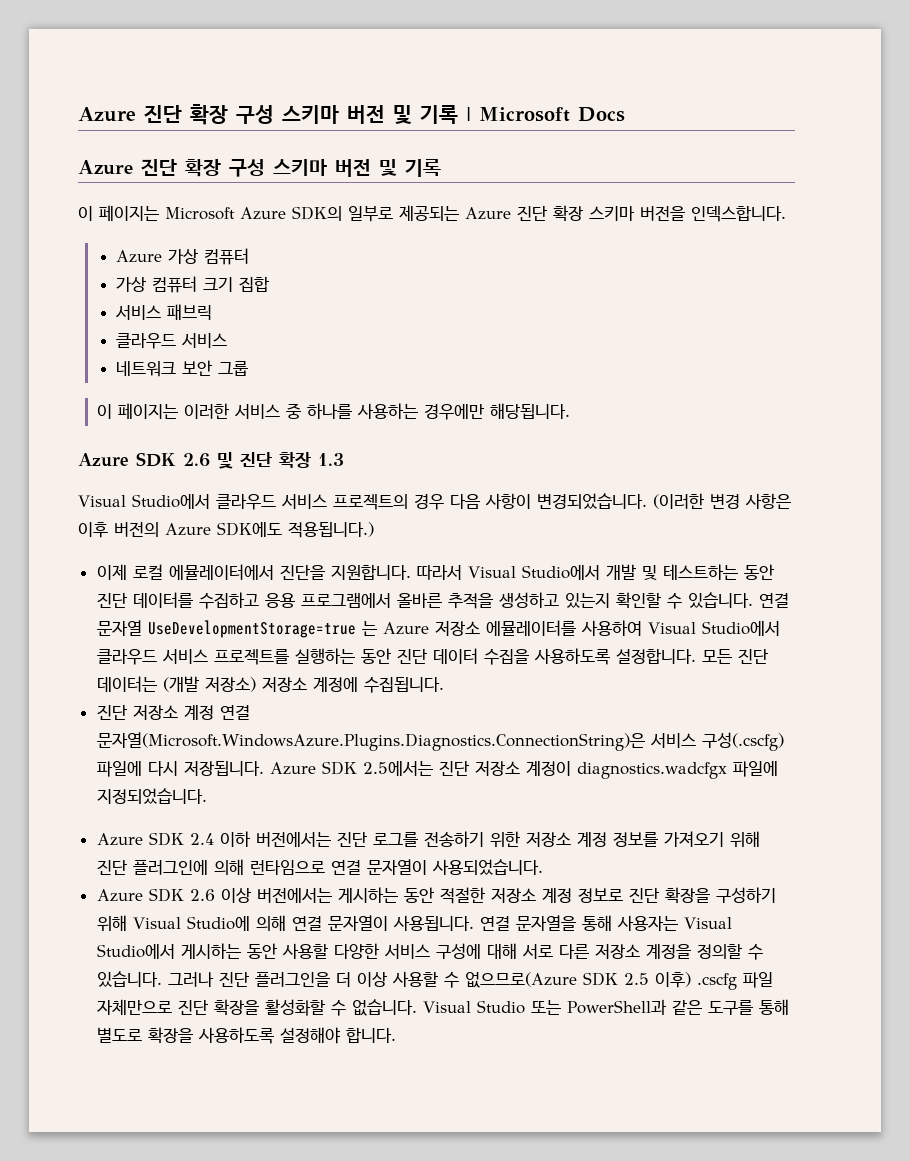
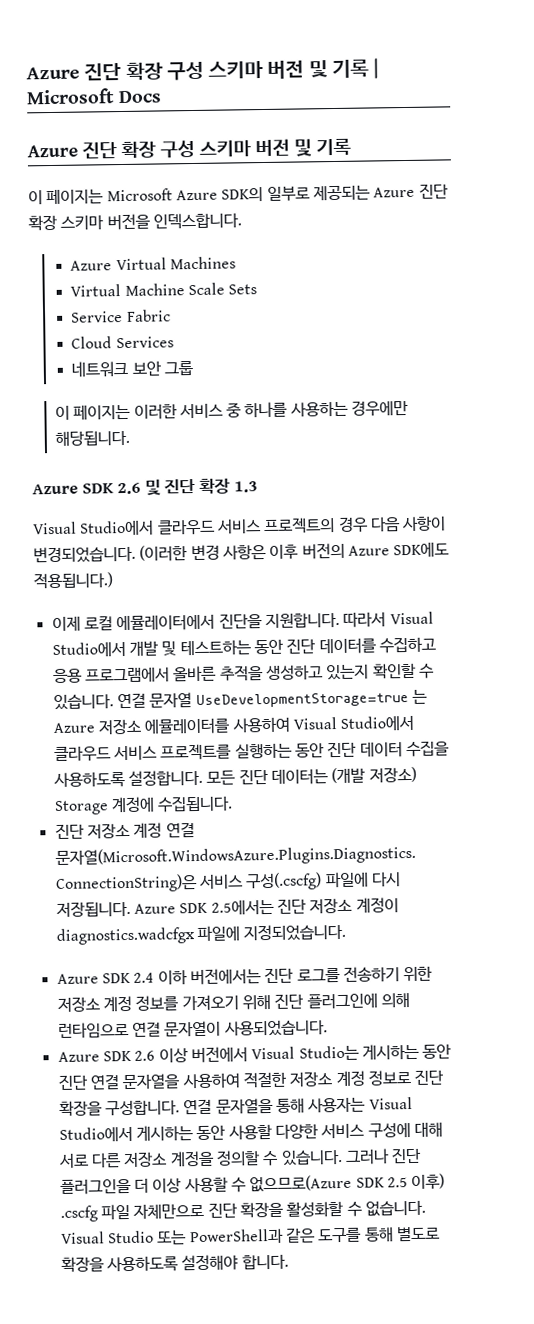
- Azure 가상 컴퓨터
- 가상 컴퓨터 크기 집합
- 서비스 패브릭
- 클라우드 서비스
+ Azure Virtual Machines
+ Virtual Machine Scale Sets
+ Service Fabric
+ Cloud Services
- 모든 진단 데이터는 (개발 저장소) 저장소 계정에 수집됩니다.
+ 모든 진단 데이터는 (개발 저장소) Storage 계정에 수집됩니다.
- Azure SDK 2.6 이상 버전에서는 게시하는 동안 적절한 저장소 계정 정보로 진단 확장을 구성하기 위해 Visual Studio에 의해 연결 문자열이 사용됩니다.
+ Azure SDK 2.6 이상 버전에서 Visual Studio는 게시하는 동안 진단 연결 문자열을 사용하여 적절한 저장소 계정 정보로 진단 확장을 구성합니다.

